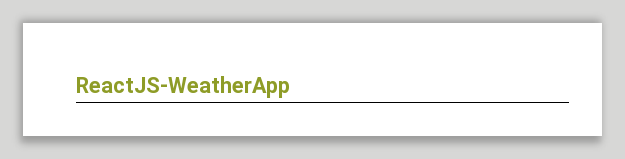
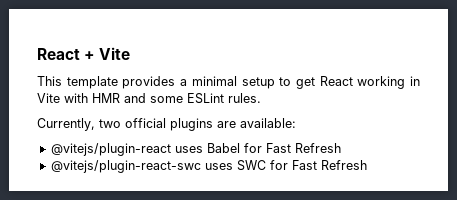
- ReactJS-WeatherApp
+ React + Vite
+ This template provides a minimal setup to get React working in Vite with HMR and some ESLint rules.
+ Currently, two official plugins are available:
+ @vitejs/plugin-react uses Babel for Fast Refresh
+ @vitejs/plugin-react-swc uses SWC for Fast Refresh

